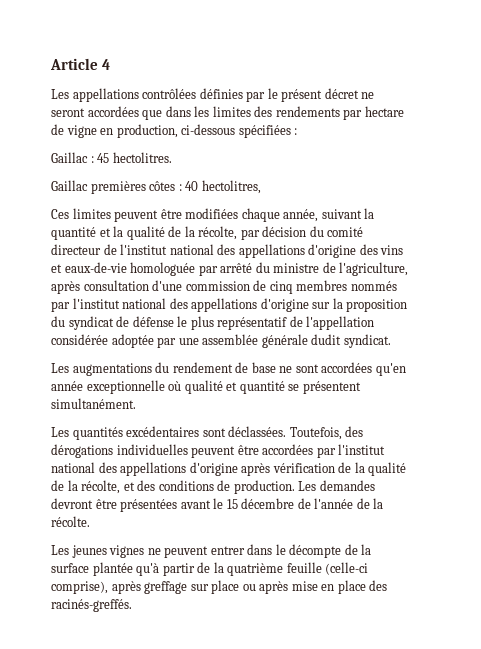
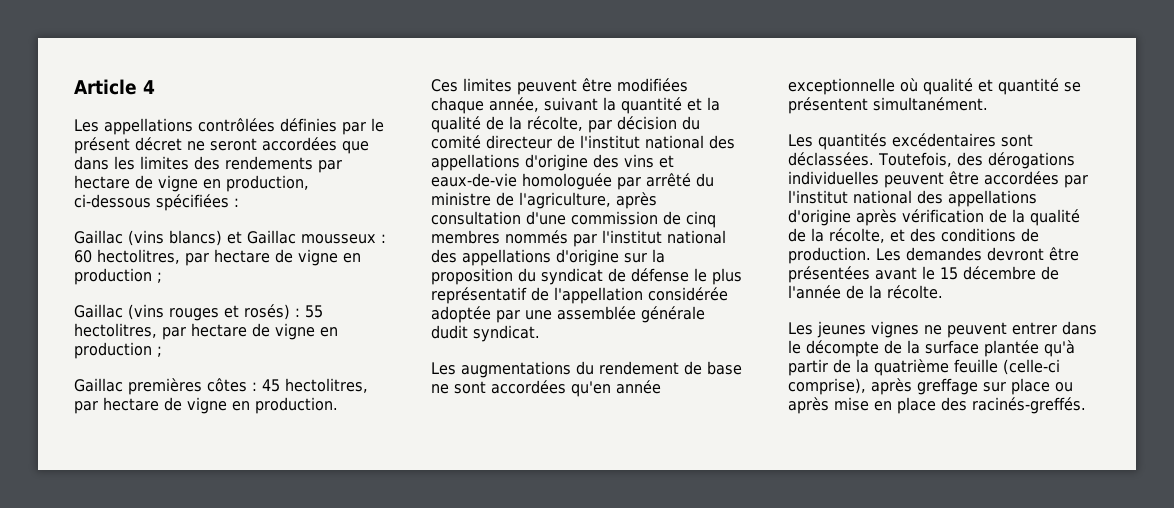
- Gaillac : 45 hectolitres.
+ Gaillac (vins blancs) et Gaillac mousseux : 60 hectolitres, par hectare de vigne en production ;
+ Gaillac (vins rouges et rosés) : 55 hectolitres, par hectare de vigne en production ;
- Gaillac premières côtes : 40 hectolitres,
+ Gaillac premières côtes : 45 hectolitres, par hectare de vigne en production.

